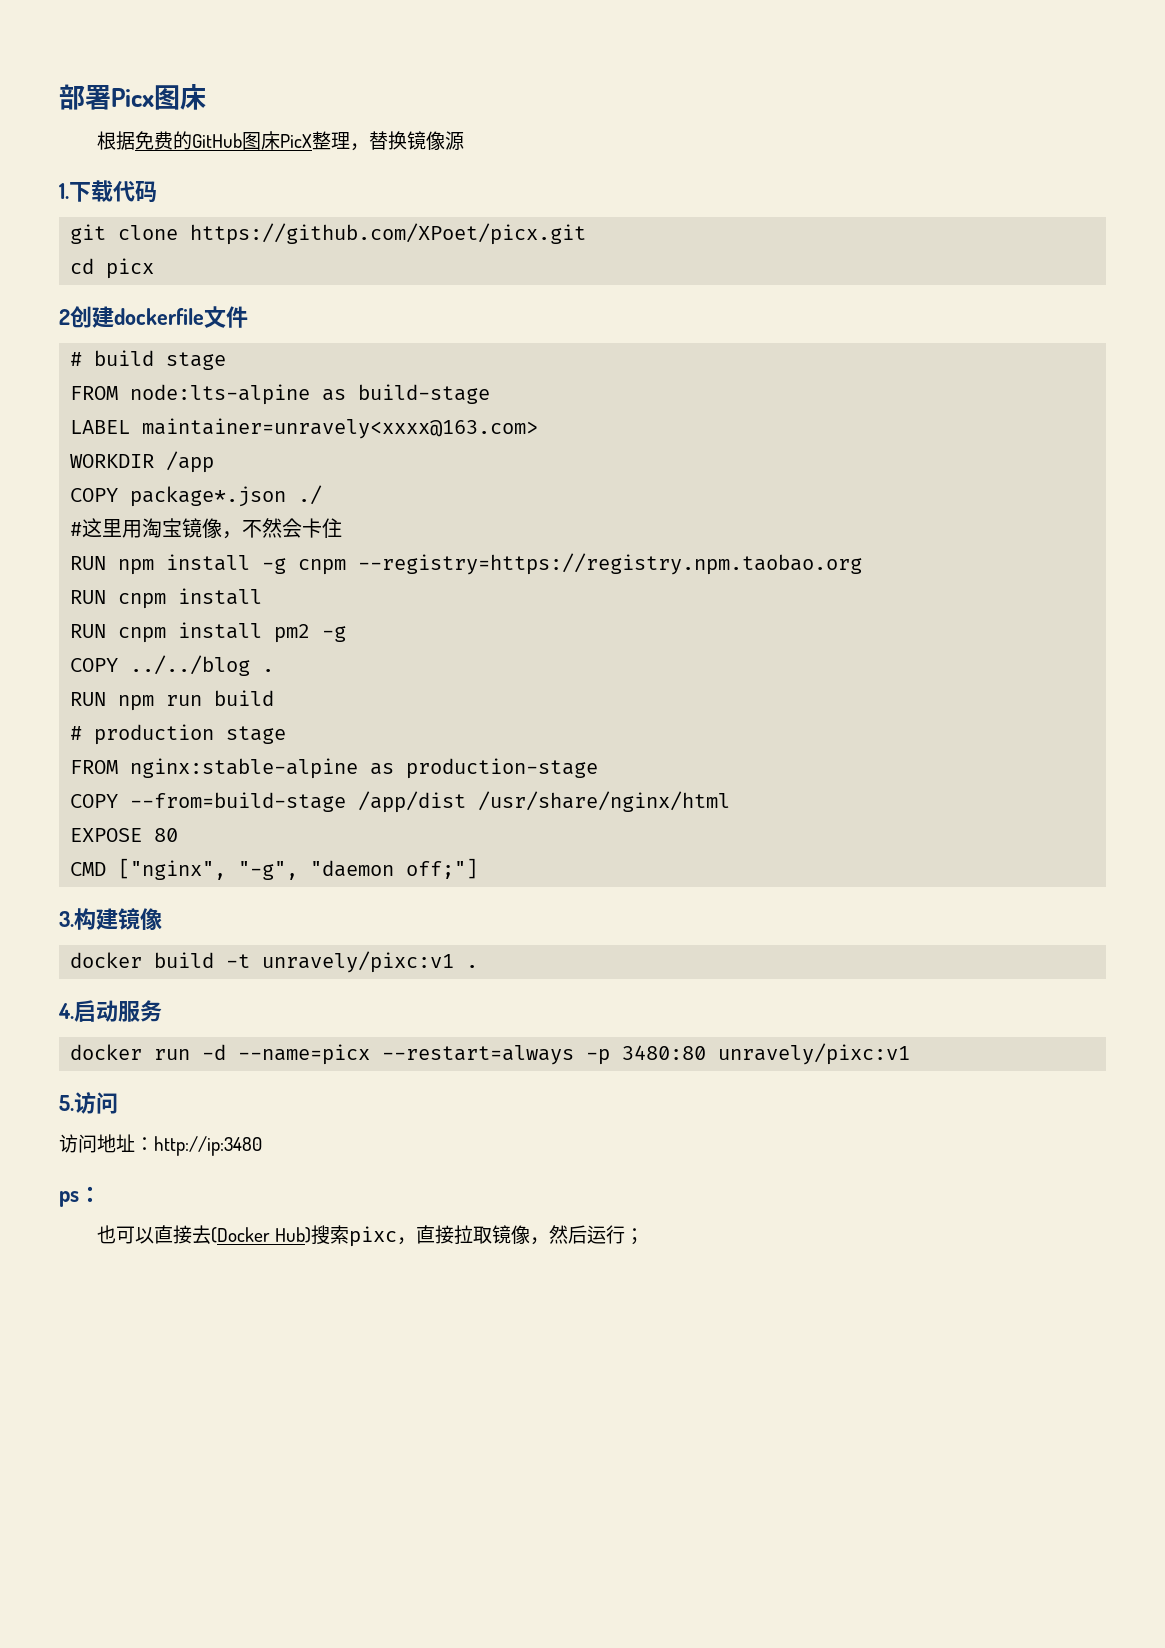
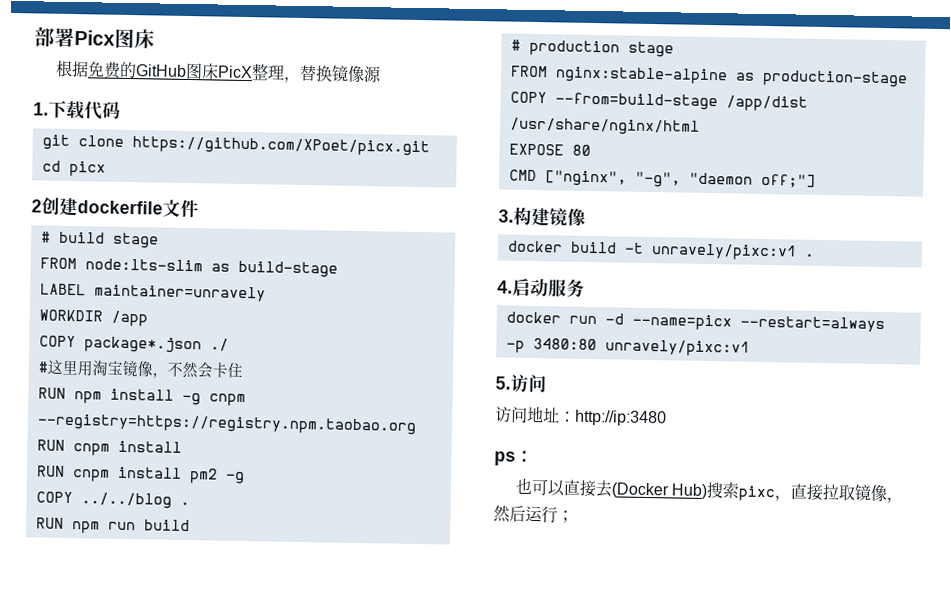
- FROM node:lts-alpine as build-stage
+ FROM node:lts-slim as build-stage
- LABEL maintainer=unravely<xxxx@163.com>
+ LABEL maintainer=unravely

